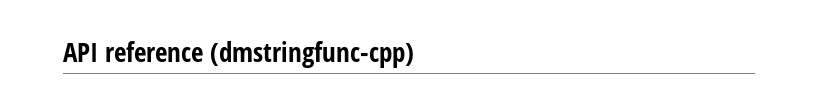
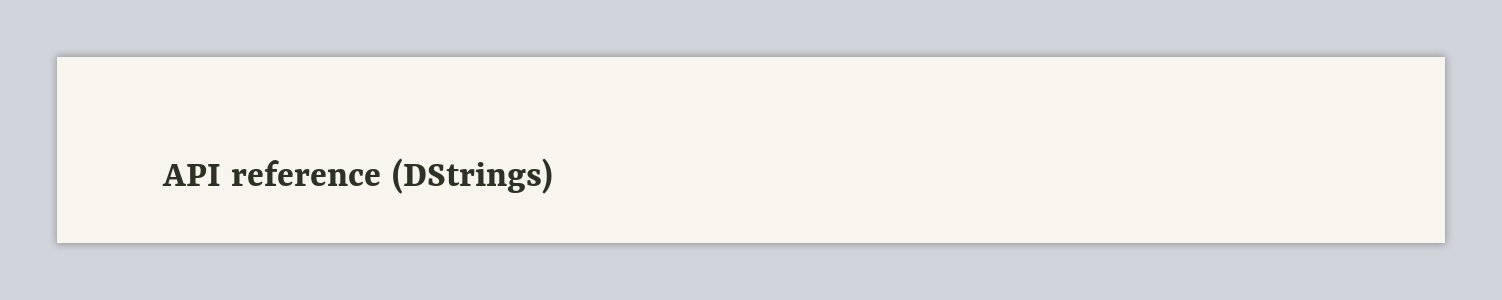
- API reference (dmstringfunc-cpp)
+ API reference (DStrings)

